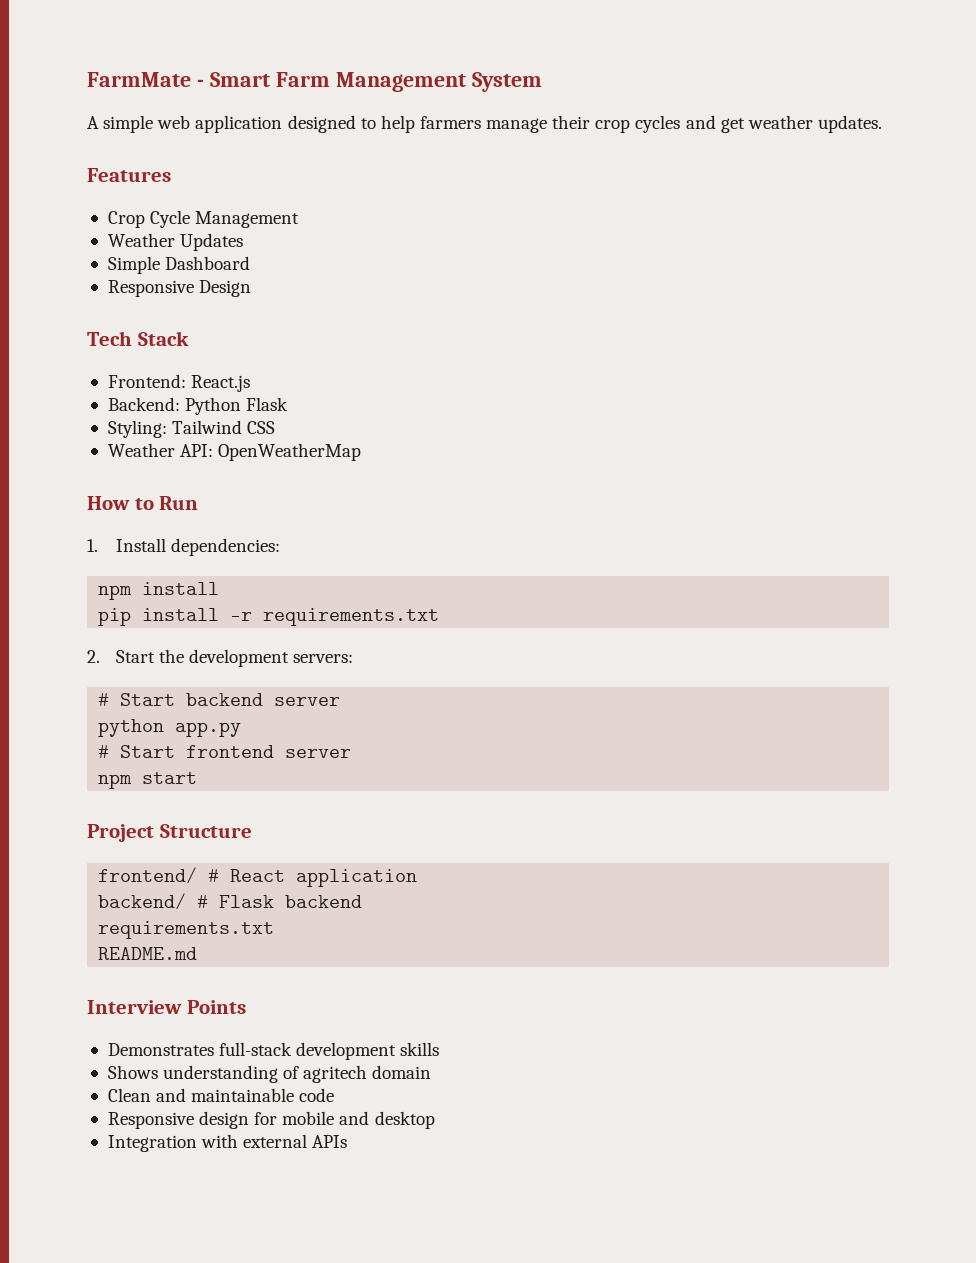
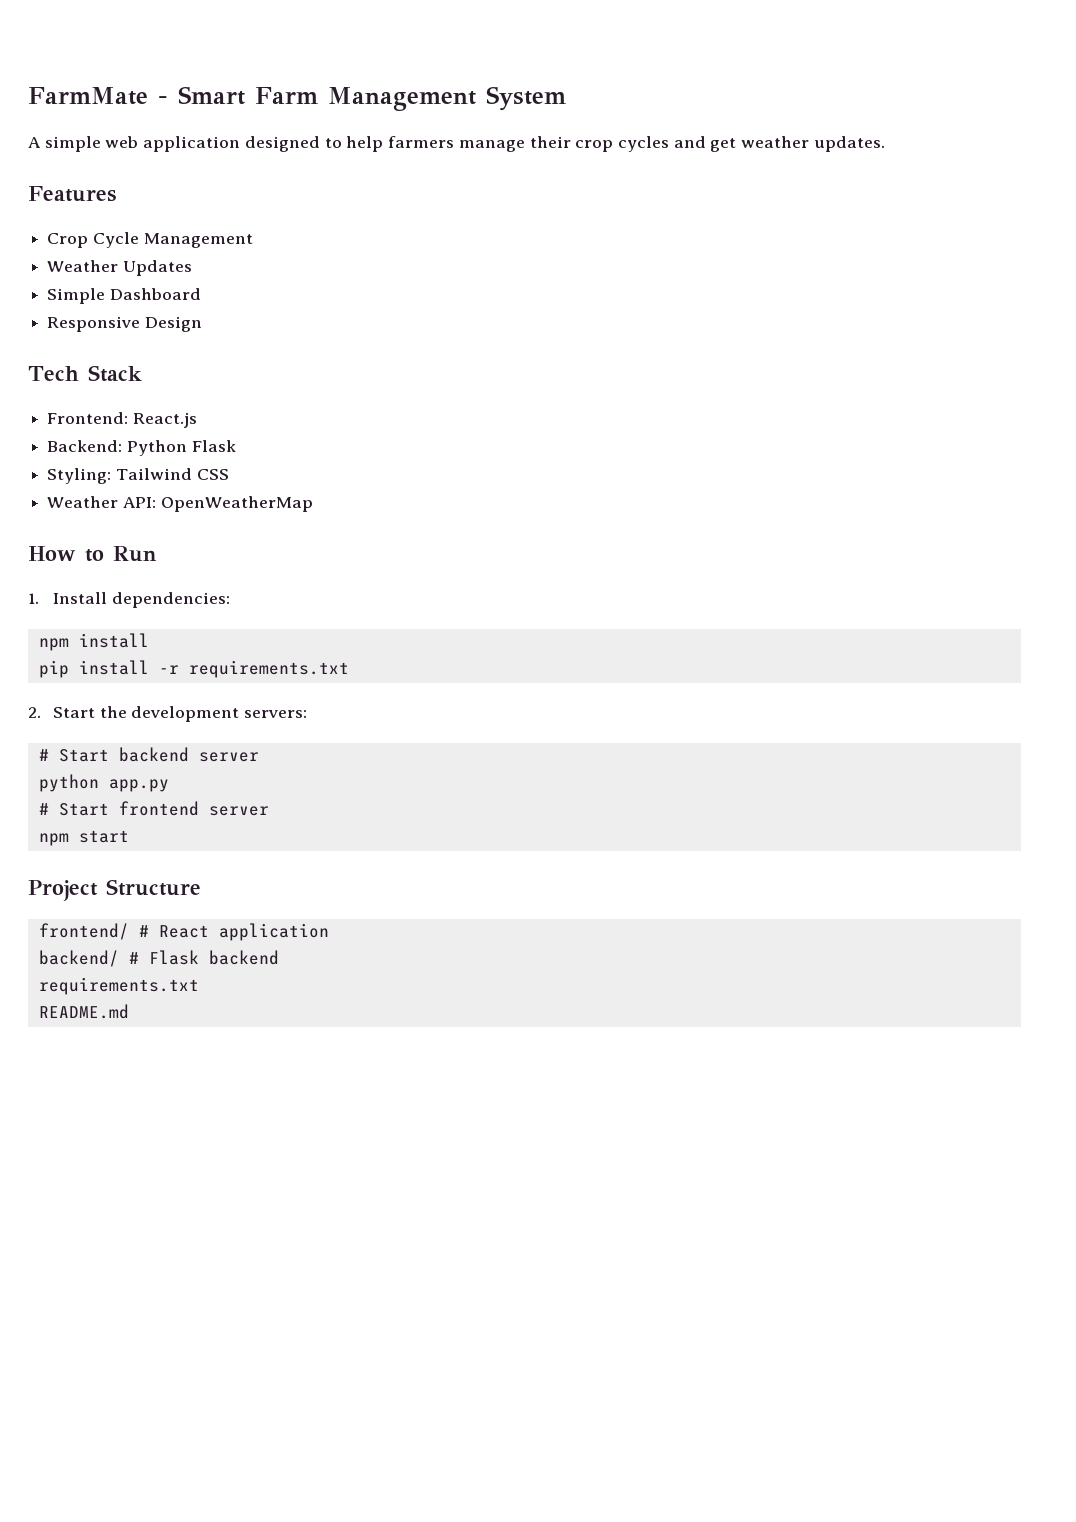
- Interview Points
- Demonstrates full-stack development skills
- Shows understanding of agritech domain
- Clean and maintainable code
- Responsive design for mobile and desktop
- Integration with external APIs

